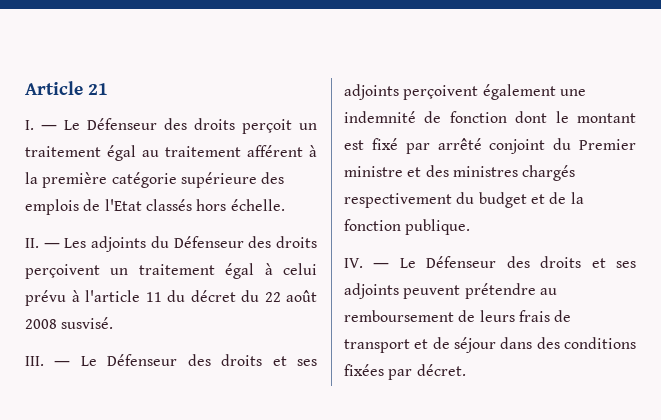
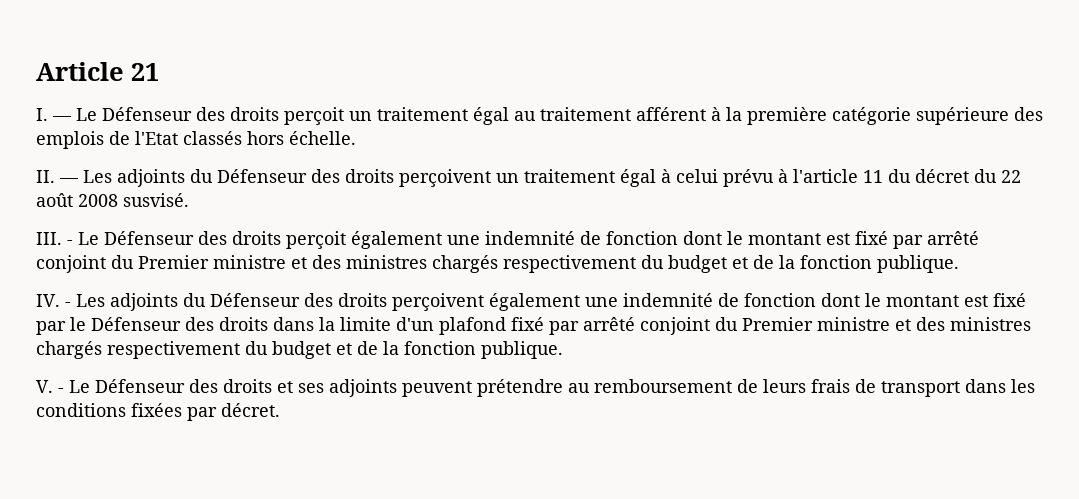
- III. ― Le Défenseur des droits et ses adjoints perçoivent également une indemnité de fonction dont le montant est fixé par arrêté conjoint du Premier ministre et des ministres chargés respectivement du budget et de la fonction publique.
+ III. - Le Défenseur des droits perçoit également une indemnité de fonction dont le montant est fixé par arrêté conjoint du Premier ministre et des ministres chargés respectivement du budget et de la fonction publique.
- IV. ― Le Défenseur des droits et ses adjoints peuvent prétendre au remboursement de leurs frais de transport et de séjour dans des conditions fixées par décret.
+ IV. - Les adjoints du Défenseur des droits perçoivent également une indemnité de fonction dont le montant est fixé par le Défenseur des droits dans la limite d'un plafond fixé par arrêté conjoint du Premier ministre et des ministres chargés respectivement du budget et de la fonction publique.
+ V. - Le Défenseur des droits et ses adjoints peuvent prétendre au remboursement de leurs frais de transport dans les conditions fixées par décret.

